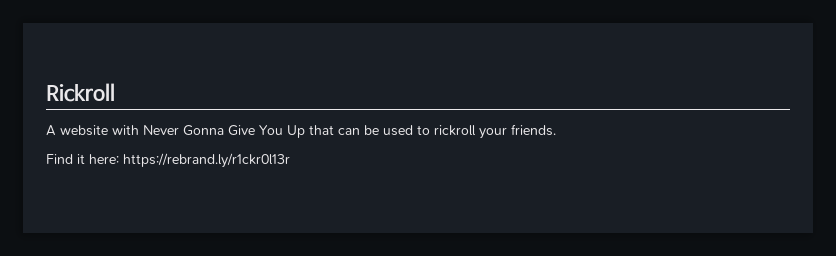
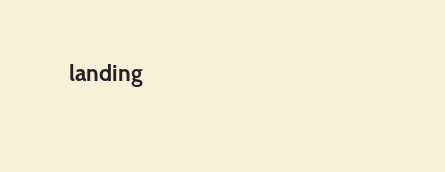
- Rickroll
- A website with Never Gonna Give You Up that can be used to rickroll your friends.
- Find it here: https://rebrand.ly/r1ckr0l13r
+ landing

